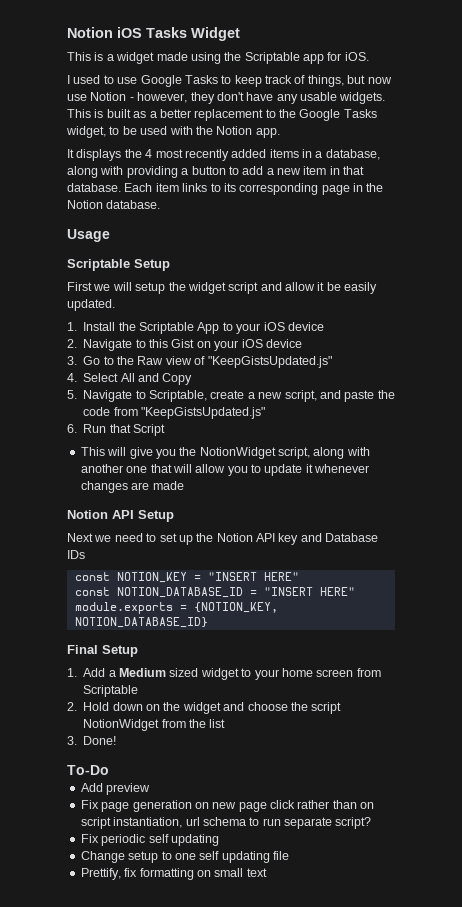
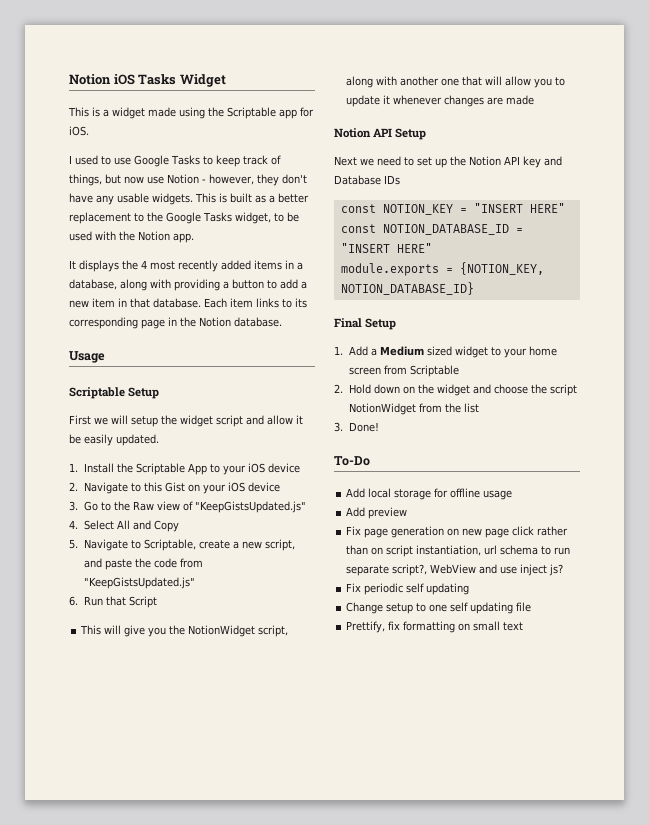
+ Add local storage for offline usage
- Fix page generation on new page click rather than on script instantiation, url schema to run separate script?
+ Fix page generation on new page click rather than on script instantiation, url schema to run separate script?, WebView and use inject js?

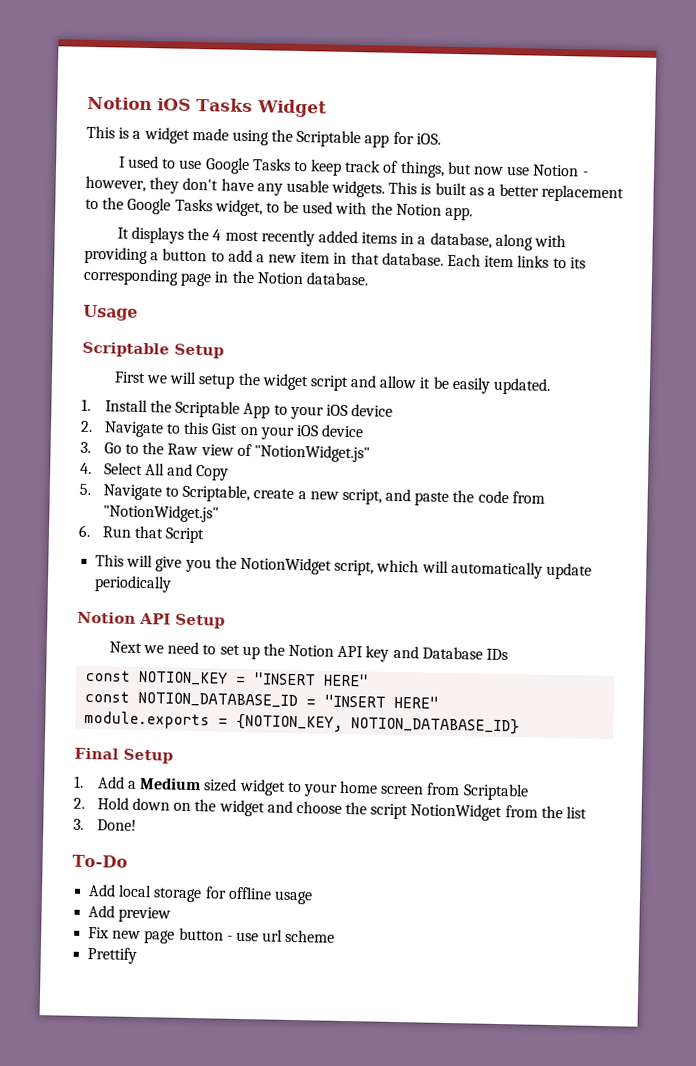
- 3. Go to the Raw view of "KeepGistsUpdated.js"
+ 3. Go to the Raw view of "NotionWidget.js"
- 5. Navigate to Scriptable, create a new script, and paste the code from "KeepGistsUpdated.js"
+ 5. Navigate to Scriptable, create a new script, and paste the code from "NotionWidget.js"
- This will give you the NotionWidget script, along with another one that will allow you to update it whenever changes are made
+ This will give you the NotionWidget script, which will automatically update periodically
- Fix page generation on new page click rather than on script instantiation, url schema to run separate script?, WebView and use inject js?
- Fix periodic self updating
- Change setup to one self updating file
- Prettify, fix formatting on small text
+ Fix new page button - use url scheme
+ Prettify

